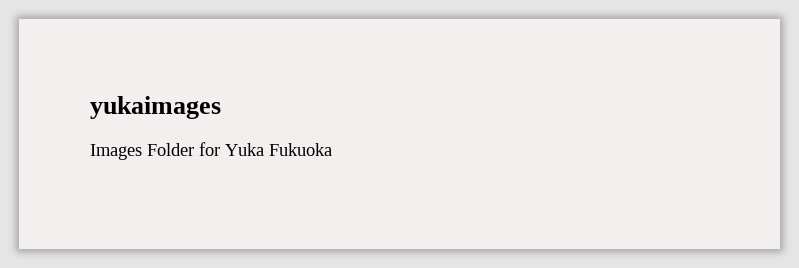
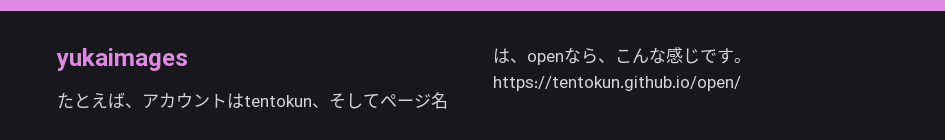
- Images Folder for Yuka Fukuoka
+ たとえば、アカウントはtentokun、そしてページ名は、openなら、こんな感じです。https://tentokun.github.io/open/

